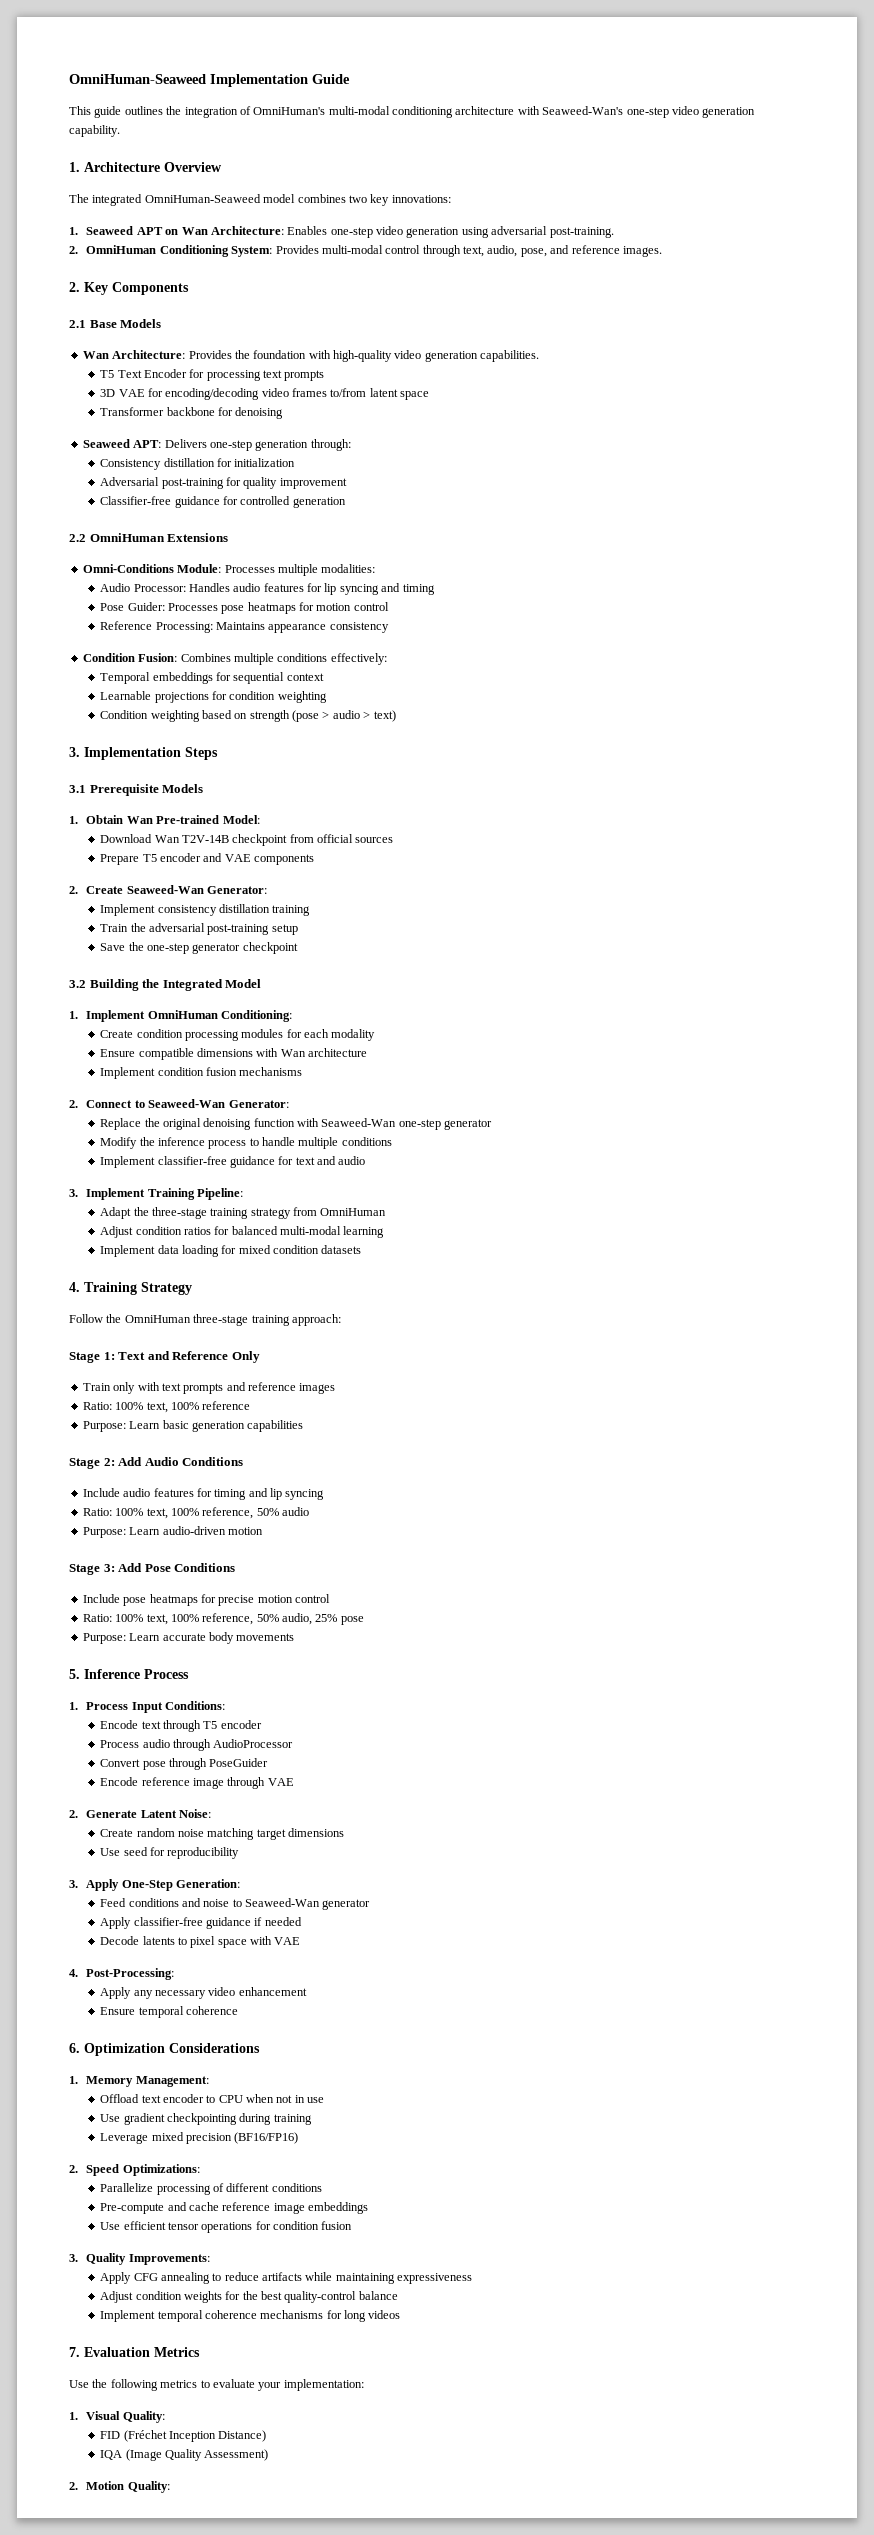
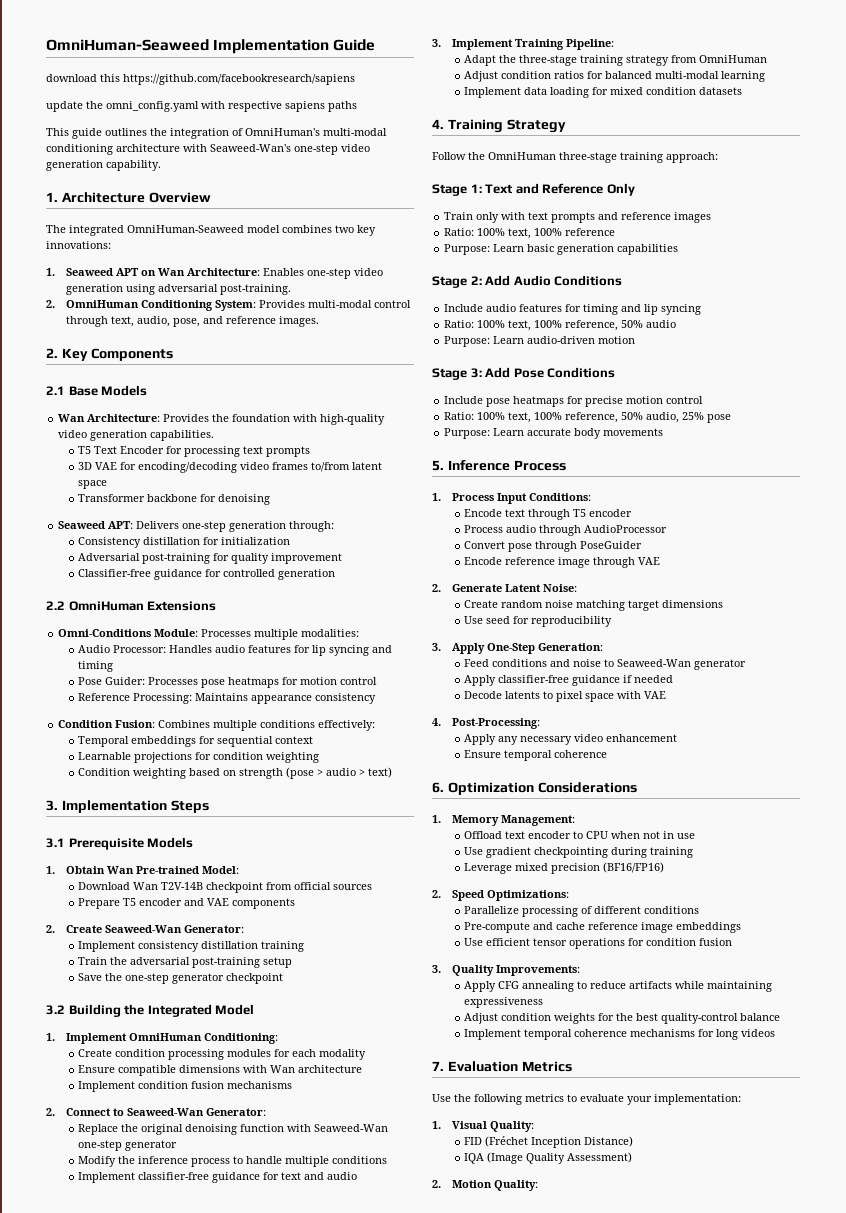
+ download this https://github.com/facebookresearch/sapiens
+ update the omni_config.yaml with respective sapiens paths

